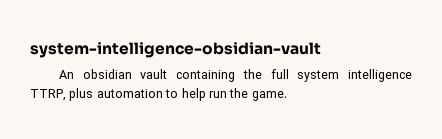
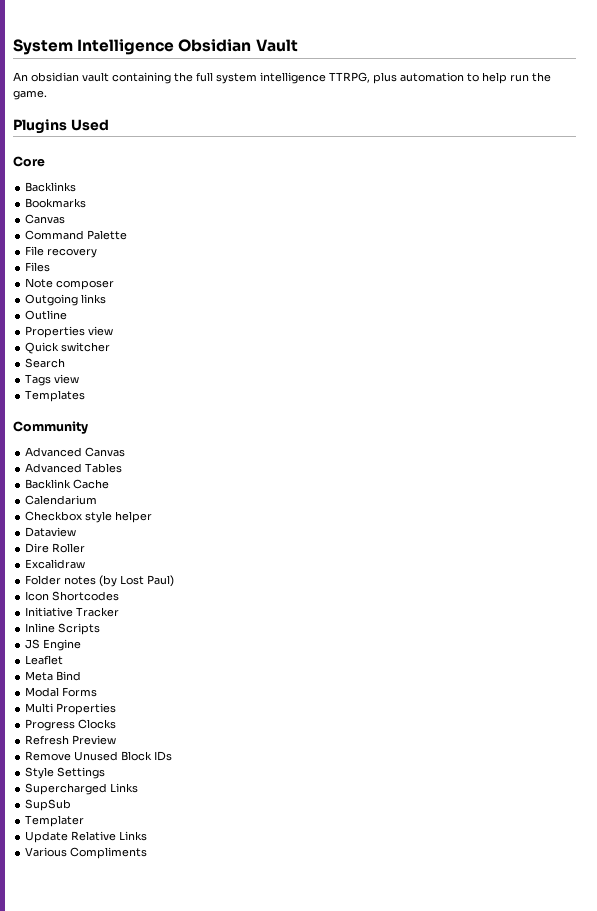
- system-intelligence-obsidian-vault
+ System Intelligence Obsidian Vault
- An obsidian vault containing the full system intelligence TTRP, plus automation to help run the game.
+ An obsidian vault containing the full system intelligence TTRPG, plus automation to help run the game.
+ Plugins Used
+ Core
+ Backlinks
+ Bookmarks
+ Canvas
+ Command Palette
+ File recovery
+ Files
+ Note composer
+ Outgoing links
+ Outline
+ Properties view
+ Quick switcher
+ Search
+ Tags view
+ Templates
+ Community
+ Advanced Canvas
+ Advanced Tables
+ Backlink Cache
+ Calendarium
+ Checkbox style helper
+ Dataview
+ Dire Roller
+ Excalidraw
+ Folder notes (by Lost Paul)
+ Icon Shortcodes
+ Initiative Tracker
+ Inline Scripts
+ JS Engine
+ Leaflet
+ Meta Bind
+ Modal Forms
+ Multi Properties
+ Progress Clocks
+ Refresh Preview
+ Remove Unused Block IDs
+ Style Settings
+ Supercharged Links
+ SupSub
+ Templater
+ Update Relative Links
+ Various Compliments

